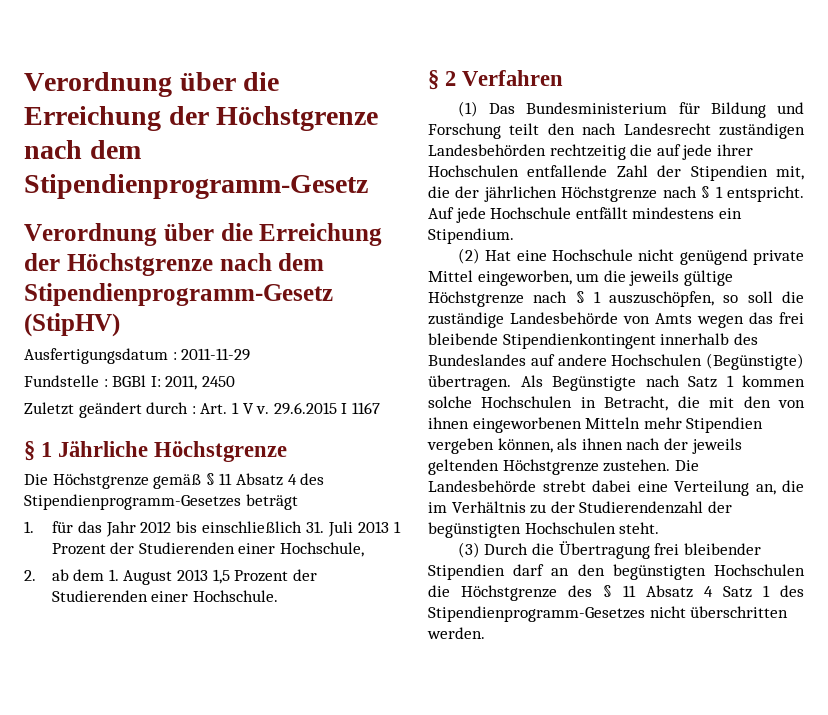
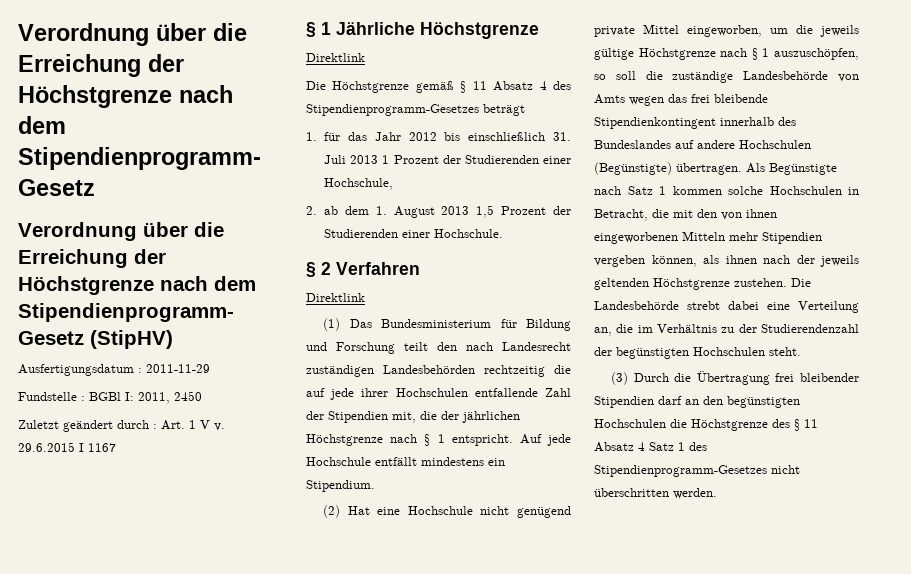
  § 1 Jährliche Höchstgrenze
+ Direktlink
  § 2 Verfahren
+ Direktlink

